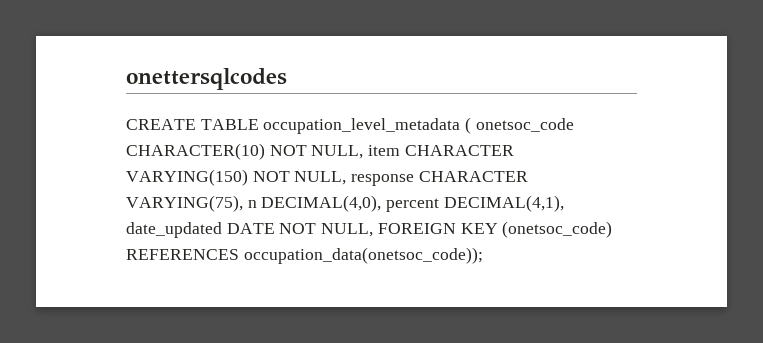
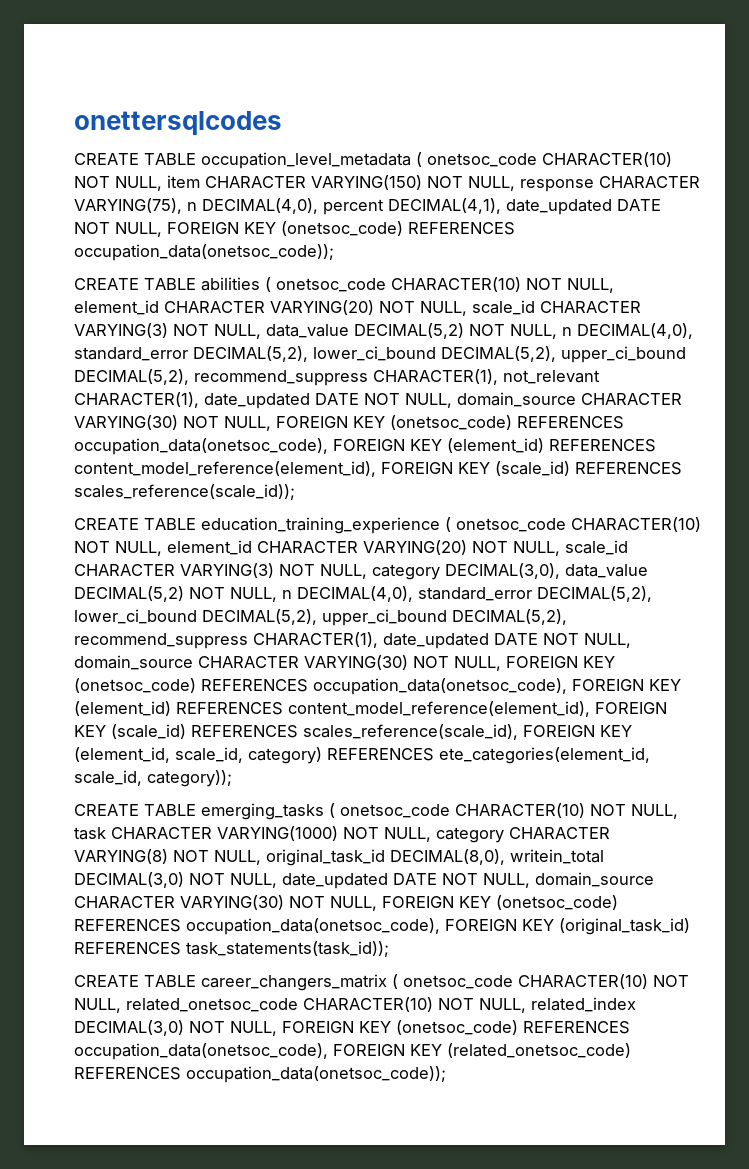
+ CREATE TABLE abilities ( onetsoc_code CHARACTER(10) NOT NULL, element_id CHARACTER VARYING(20) NOT NULL, scale_id CHARACTER VARYING(3) NOT NULL, data_value DECIMAL(5,2) NOT NULL, n DECIMAL(4,0), standard_error DECIMAL(5,2), lower_ci_bound DECIMAL(5,2), upper_ci_bound DECIMAL(5,2), recommend_suppress CHARACTER(1), not_relevant CHARACTER(1), date_updated DATE NOT NULL, domain_source CHARACTER VARYING(30) NOT NULL, FOREIGN KEY (onetsoc_code) REFERENCES occupation_data(onetsoc_code), FOREIGN KEY (element_id) REFERENCES content_model_reference(element_id), FOREIGN KEY (scale_id) REFERENCES scales_reference(scale_id));
+ CREATE TABLE education_training_experience ( onetsoc_code CHARACTER(10) NOT NULL, element_id CHARACTER VARYING(20) NOT NULL, scale_id CHARACTER VARYING(3) NOT NULL, category DECIMAL(3,0), data_value DECIMAL(5,2) NOT NULL, n DECIMAL(4,0), standard_error DECIMAL(5,2), lower_ci_bound DECIMAL(5,2), upper_ci_bound DECIMAL(5,2), recommend_suppress CHARACTER(1), date_updated DATE NOT NULL, domain_source CHARACTER VARYING(30) NOT NULL, FOREIGN KEY (onetsoc_code) REFERENCES occupation_data(onetsoc_code), FOREIGN KEY (element_id) REFERENCES content_model_reference(element_id), FOREIGN KEY (scale_id) REFERENCES scales_reference(scale_id), FOREIGN KEY (element_id, scale_id, category) REFERENCES ete_categories(element_id, scale_id, category));
+ CREATE TABLE emerging_tasks ( onetsoc_code CHARACTER(10) NOT NULL, task CHARACTER VARYING(1000) NOT NULL, category CHARACTER VARYING(8) NOT NULL, original_task_id DECIMAL(8,0), writein_total DECIMAL(3,0) NOT NULL, date_updated DATE NOT NULL, domain_source CHARACTER VARYING(30) NOT NULL, FOREIGN KEY (onetsoc_code) REFERENCES occupation_data(onetsoc_code), FOREIGN KEY (original_task_id) REFERENCES task_statements(task_id));
+ CREATE TABLE career_changers_matrix ( onetsoc_code CHARACTER(10) NOT NULL, related_onetsoc_code CHARACTER(10) NOT NULL, related_index DECIMAL(3,0) NOT NULL, FOREIGN KEY (onetsoc_code) REFERENCES occupation_data(onetsoc_code), FOREIGN KEY (related_onetsoc_code) REFERENCES occupation_data(onetsoc_code));

